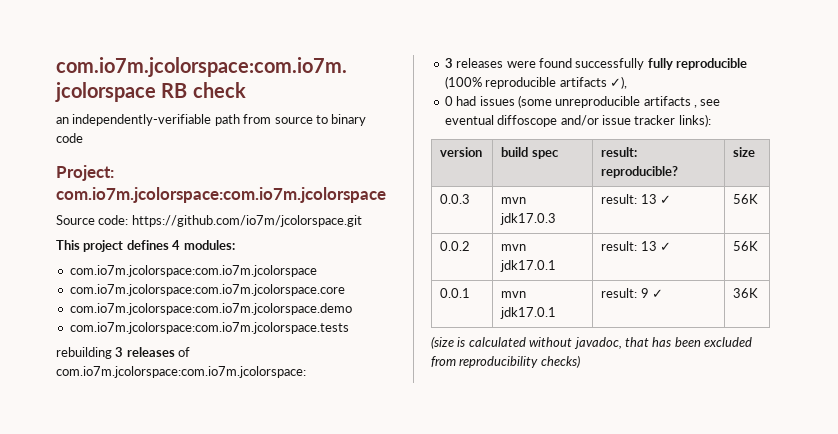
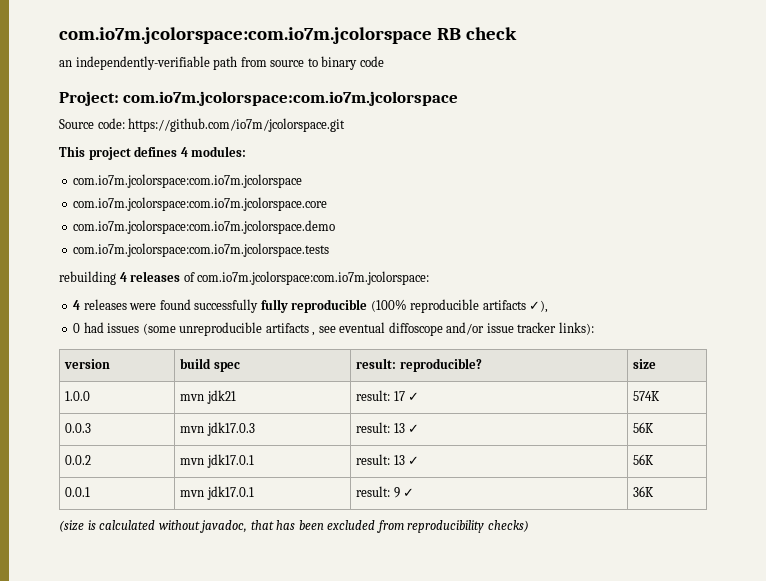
- rebuilding 3 releases of com.io7m.jcolorspace:com.io7m.jcolorspace:
+ rebuilding 4 releases of com.io7m.jcolorspace:com.io7m.jcolorspace:
- 3 releases were found successfully fully reproducible (100% reproducible artifacts ✓),
+ 4 releases were found successfully fully reproducible (100% reproducible artifacts ✓),
+ 1.0.0 | mvn jdk21 | result: 17 ✓ | 574K

